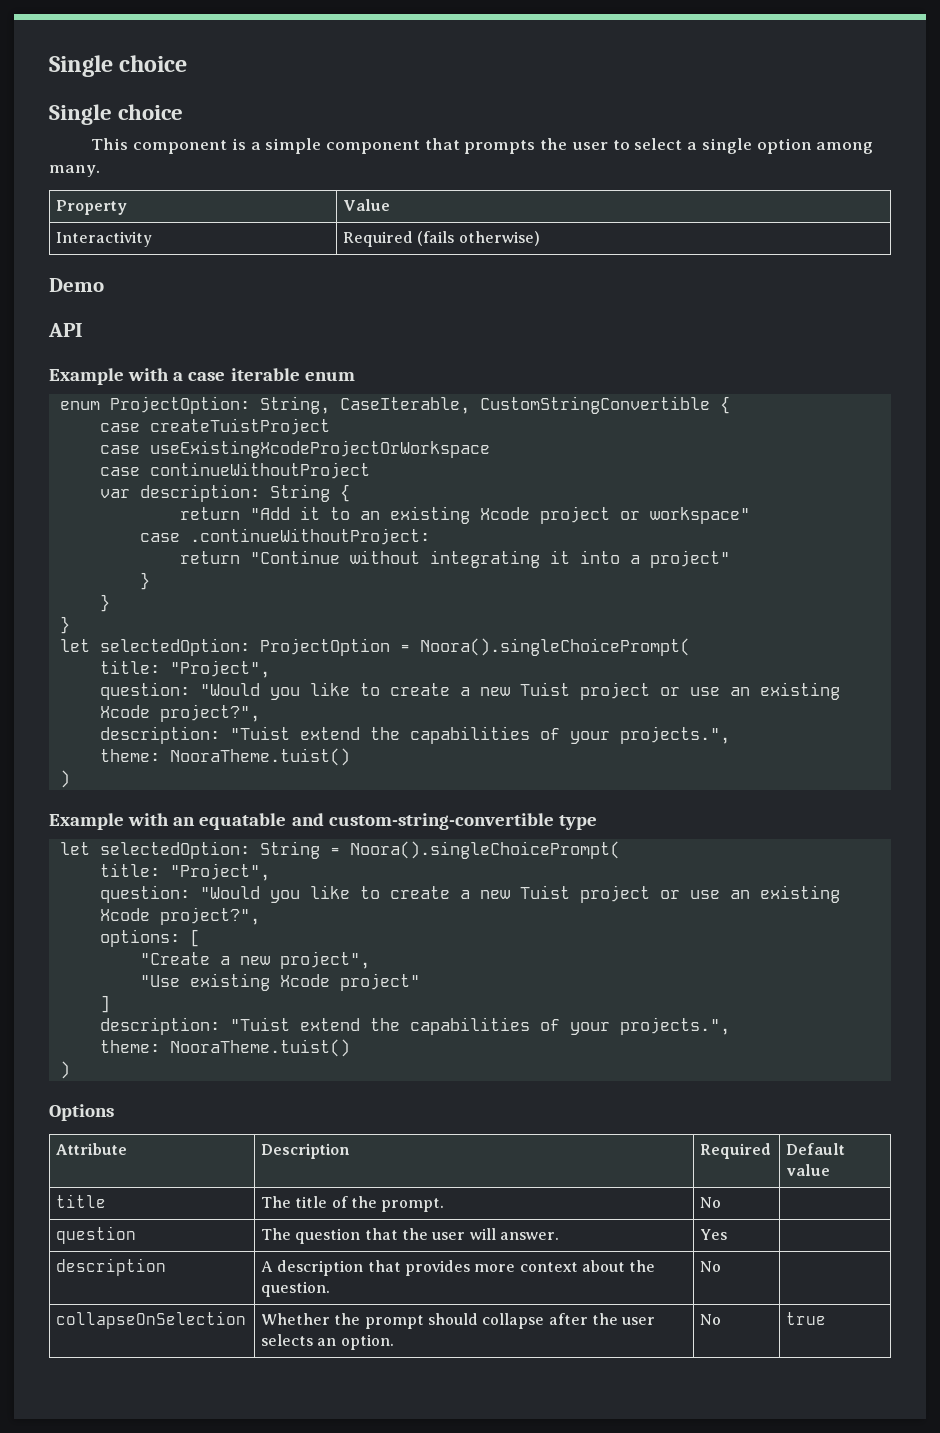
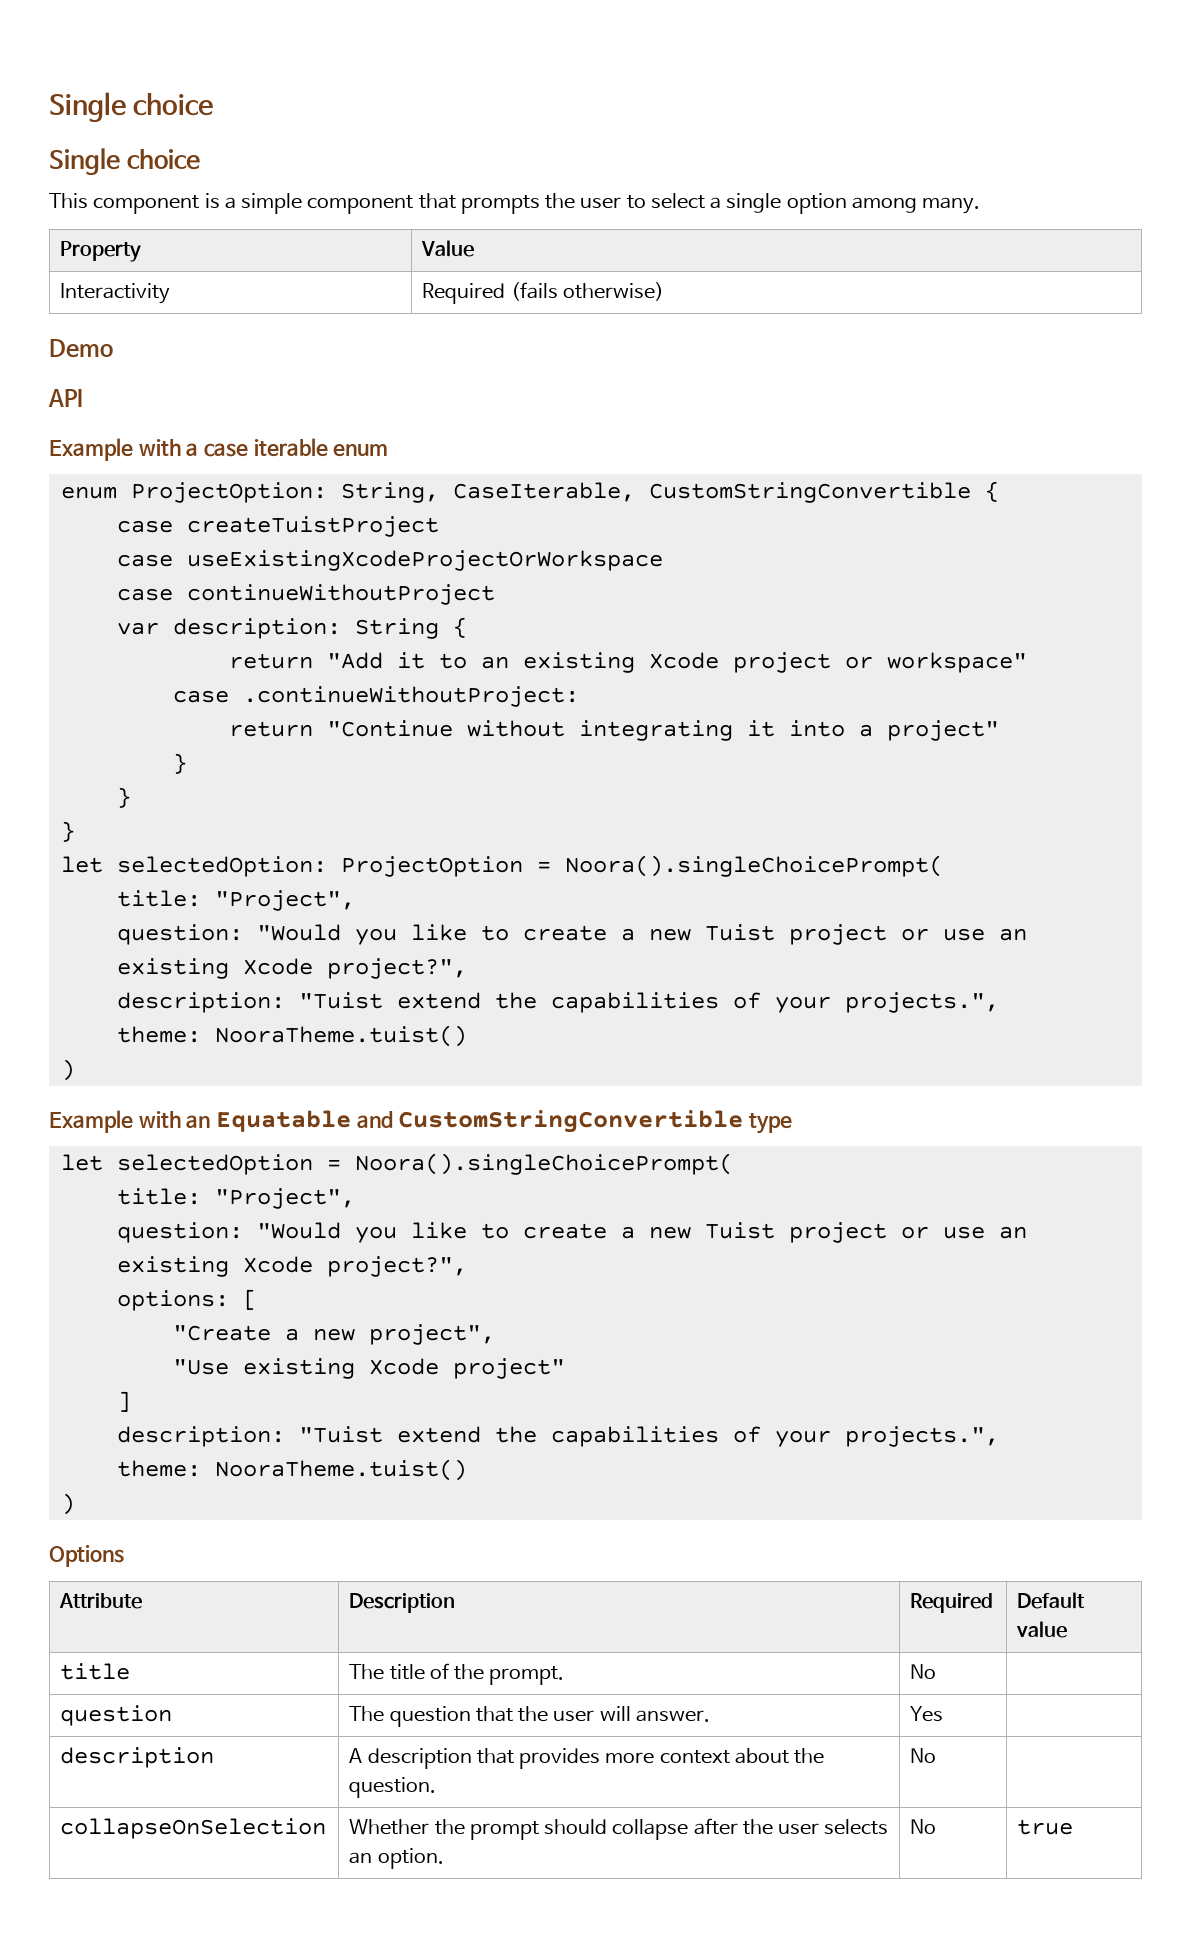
- Example with an equatable and custom-string-convertible type
+ Example with an Equatable and CustomStringConvertible type
- let selectedOption: String = Noora().singleChoicePrompt(
+ let selectedOption = Noora().singleChoicePrompt(

